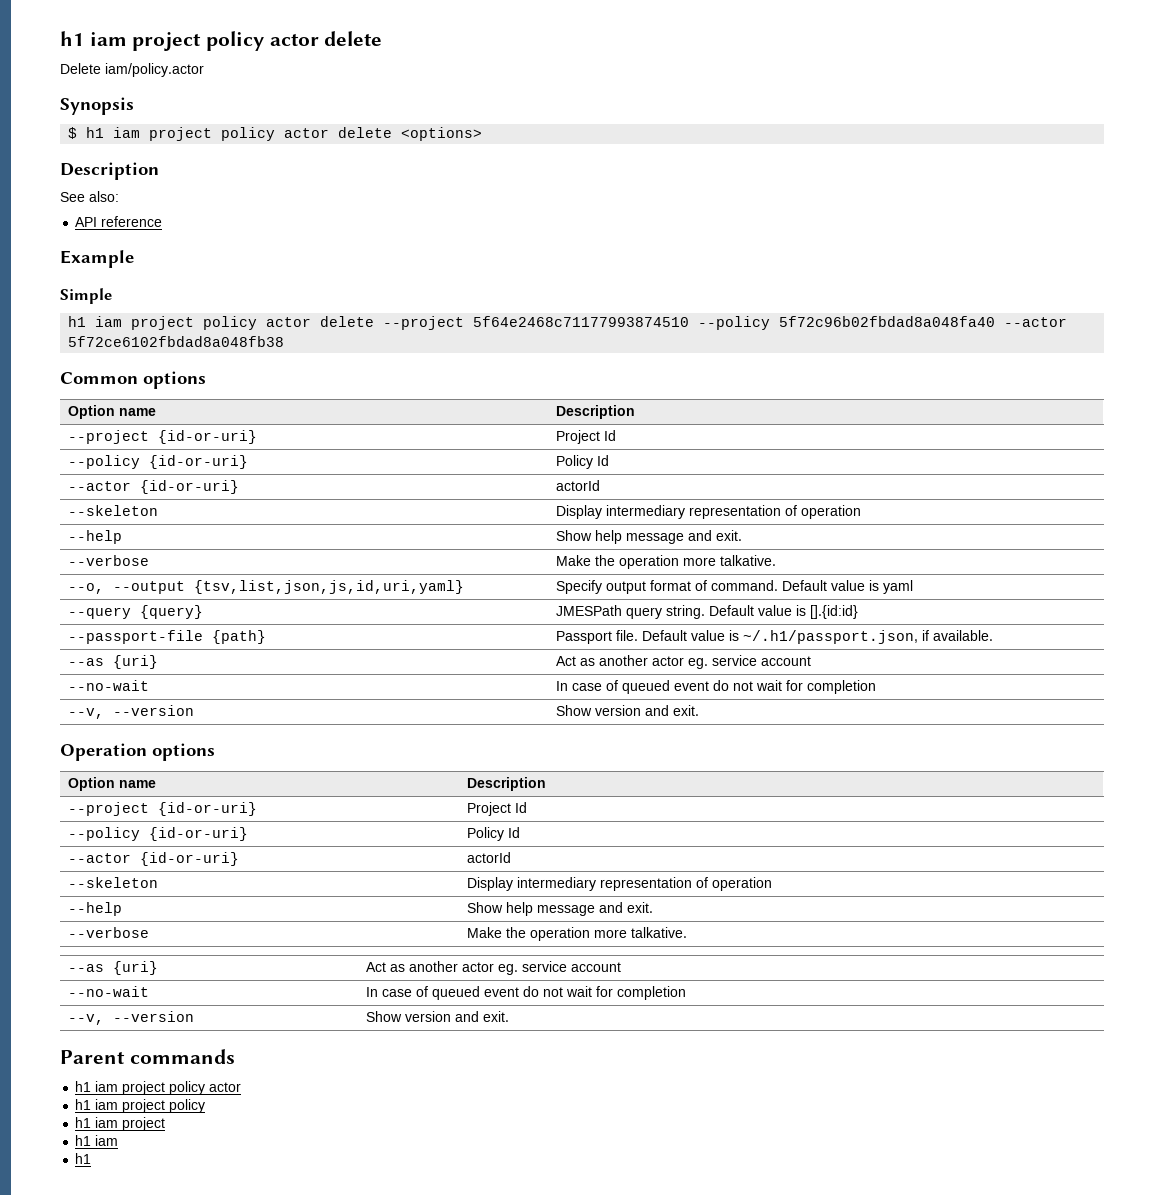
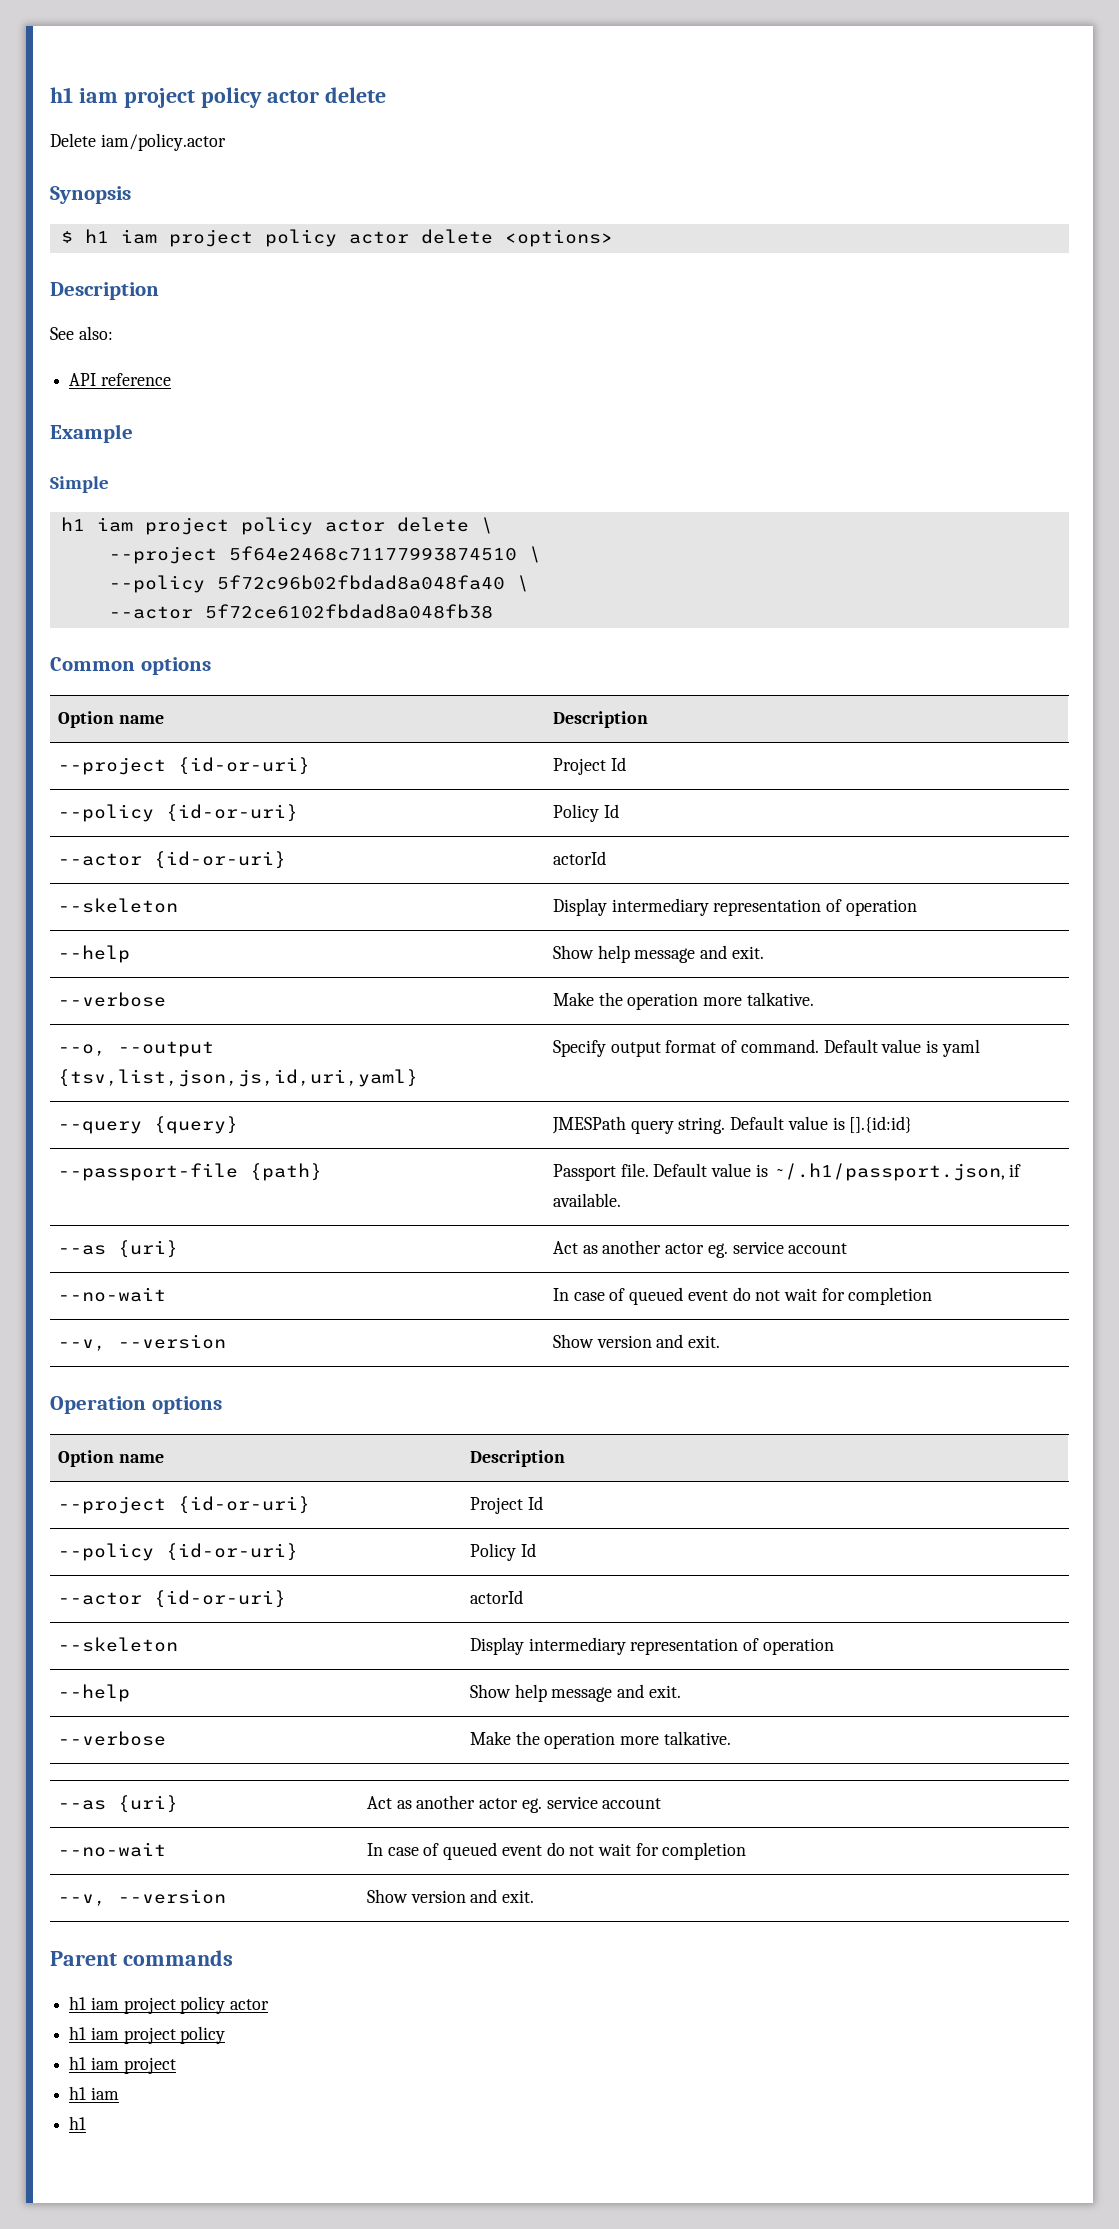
- h1 iam project policy actor delete --project 5f64e2468c71177993874510 --policy 5f72c96b02fbdad8a048fa40 --actor 5f72ce6102fbdad8a048fb38
+ h1 iam project policy actor delete \
+ --project 5f64e2468c71177993874510 \
+ --policy 5f72c96b02fbdad8a048fa40 \
+ --actor 5f72ce6102fbdad8a048fb38

